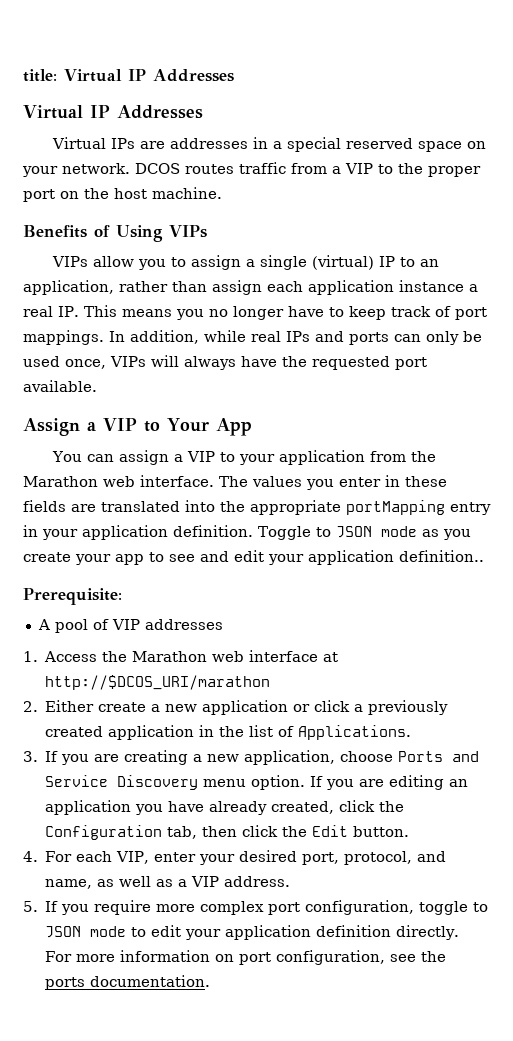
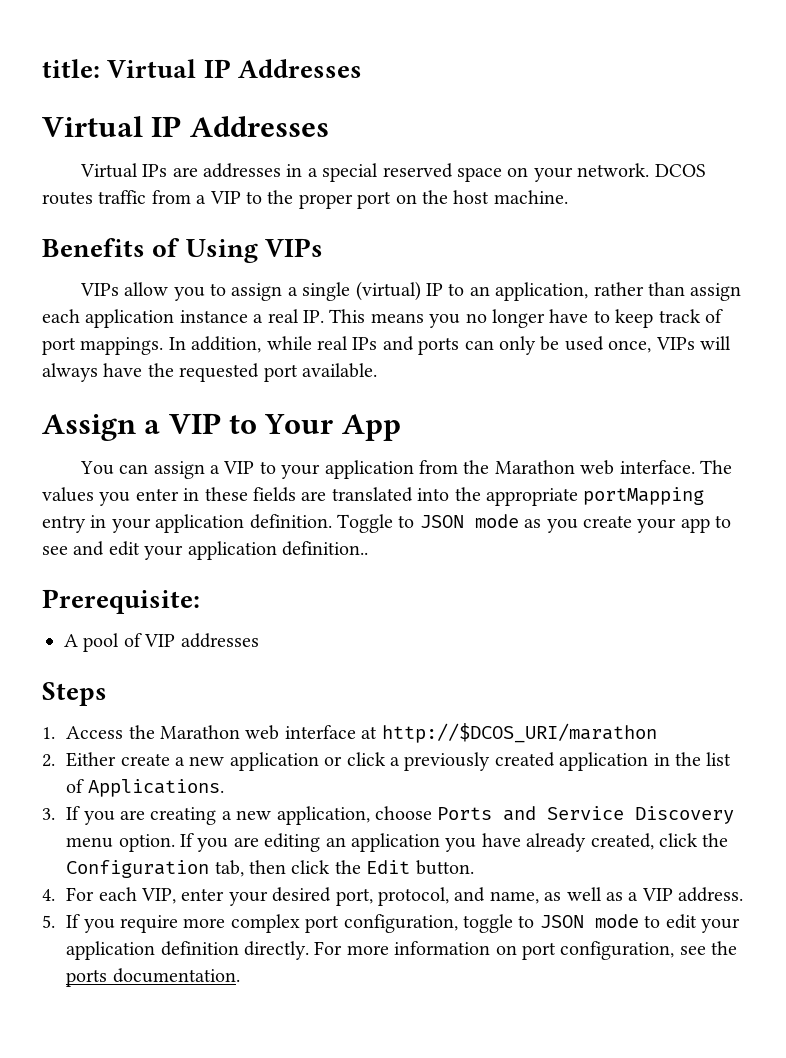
+ Steps

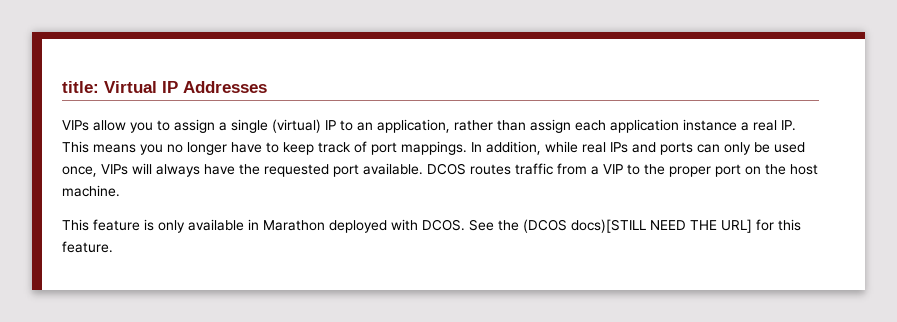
  title: Virtual IP Addresses
- Virtual IP Addresses
- Virtual IPs are addresses in a special reserved space on your network. DCOS routes traffic from a VIP to the proper port on the host machine.
- Benefits of Using VIPs
- In addition, while real IPs and ports can only be used once, VIPs will always have the requested port available.
- Assign a VIP to Your App
- You can assign a VIP to your application from the Marathon web interface. The values you enter in these fields are translated into the appropriate portMapping entry in your application definition. Toggle to JSON mode as you create your app to see and edit your application definition..
- Prerequisite:
- A pool of VIP addresses
- Steps
- 1. Access the Marathon web interface at http://$DCOS_URI/marathon
- 2. Either create a new application or click a previously created application in the list of Applications.
- 3. If you are creating a new application, choose Ports and Service Discovery menu option. If you are editing an application you have already created, click the Configuration tab, then click the Edit button.
- 4. For each VIP, enter your desired port, protocol, and name, as well as a VIP address.
- 5. If you require more complex port configuration, toggle to JSON mode to edit your application definition directly. For more information on port configuration, see the ports documentation.
+ In addition, while real IPs and ports can only be used once, VIPs will always have the requested port available. DCOS routes traffic from a VIP to the proper port on the host machine.
+ This feature is only available in Marathon deployed with DCOS. See the (DCOS docs)[STILL NEED THE URL] for this feature.

